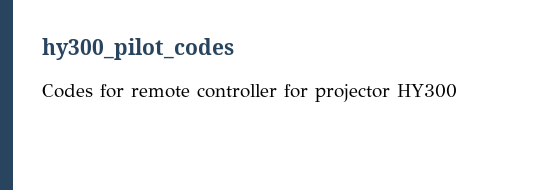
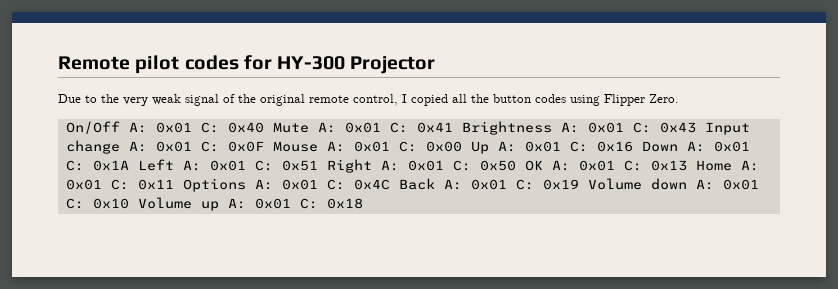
- hy300_pilot_codes
- Codes for remote controller for projector HY300
+ Remote pilot codes for HY-300 Projector
+ Due to the very weak signal of the original remote control, I copied all the button codes using Flipper Zero.
+ On/Off A: 0x01 C: 0x40 Mute A: 0x01 C: 0x41 Brightness A: 0x01 C: 0x43 Input change A: 0x01 C: 0x0F Mouse A: 0x01 C: 0x00 Up A: 0x01 C: 0x16 Down A: 0x01 C: 0x1A Left A: 0x01 C: 0x51 Right A: 0x01 C: 0x50 OK A: 0x01 C: 0x13 Home A: 0x01 C: 0x11 Options A: 0x01 C: 0x4C Back A: 0x01 C: 0x19 Volume down A: 0x01 C: 0x10 Volume up A: 0x01 C: 0x18

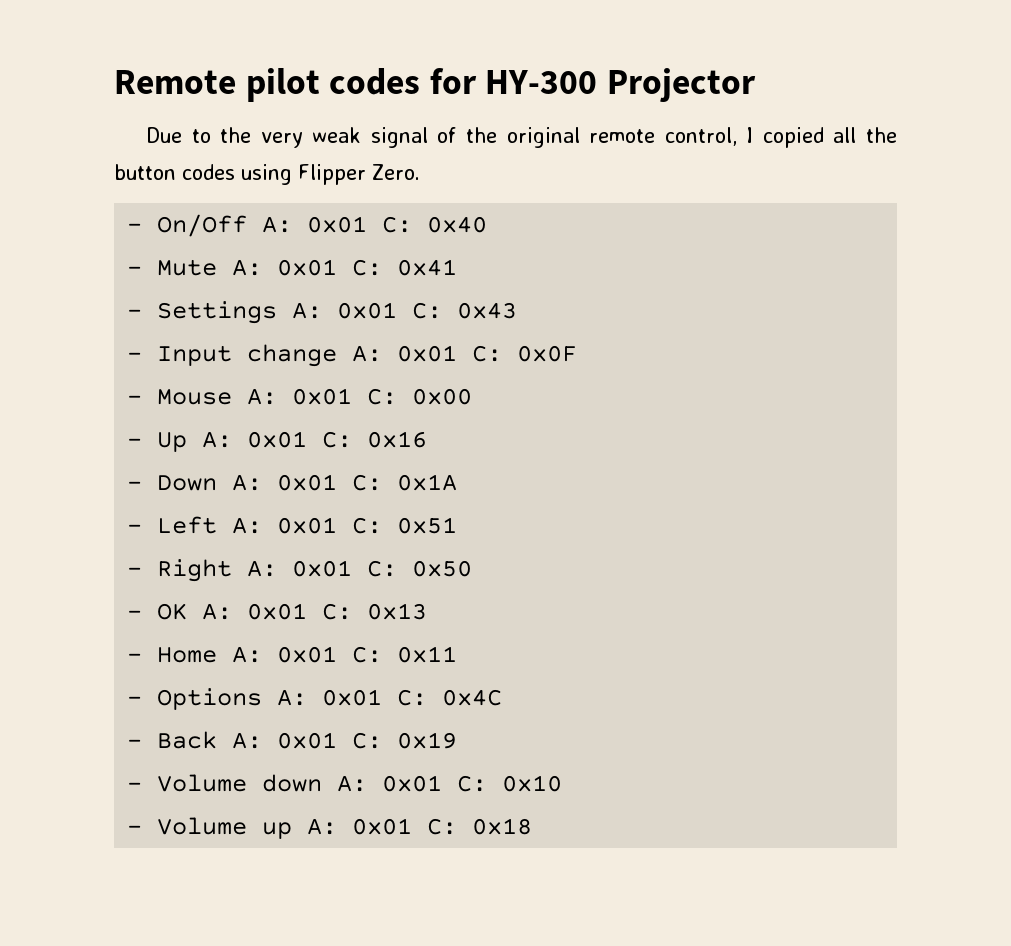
- On/Off A:
+ - On/Off A:
- 0x40 Mute A:
+ 0x40
+ - Mute A:
- 0x41 Brightness A:
+ 0x41
+ - Settings A:
- 0x43 Input change A:
+ 0x43
+ - Input change A:
- 0x0F Mouse A:
+ 0x0F
+ - Mouse A:
- 0x00 Up A:
+ 0x00
+ - Up A:
- 0x16 Down A:
+ 0x16
+ - Down A:
- 0x1A Left A:
+ 0x1A
+ - Left A:
- 0x51 Right A:
+ 0x51
+ - Right A:
- 0x50 OK A:
+ 0x50
+ - OK A:
- 0x13 Home A:
+ 0x13
+ - Home A:
- 0x11 Options A:
+ 0x11
+ - Options A:
- 0x4C Back A:
+ 0x4C
+ - Back A:
- 0x19 Volume down A:
+ 0x19
+ - Volume down A:
- 0x10 Volume up A:
+ 0x10
+ - Volume up A:

